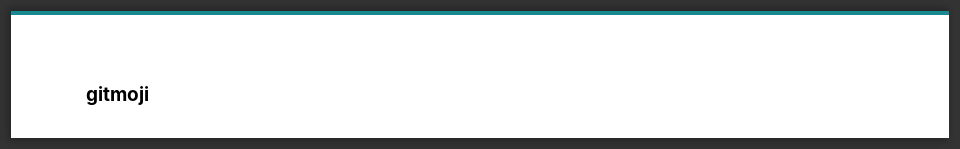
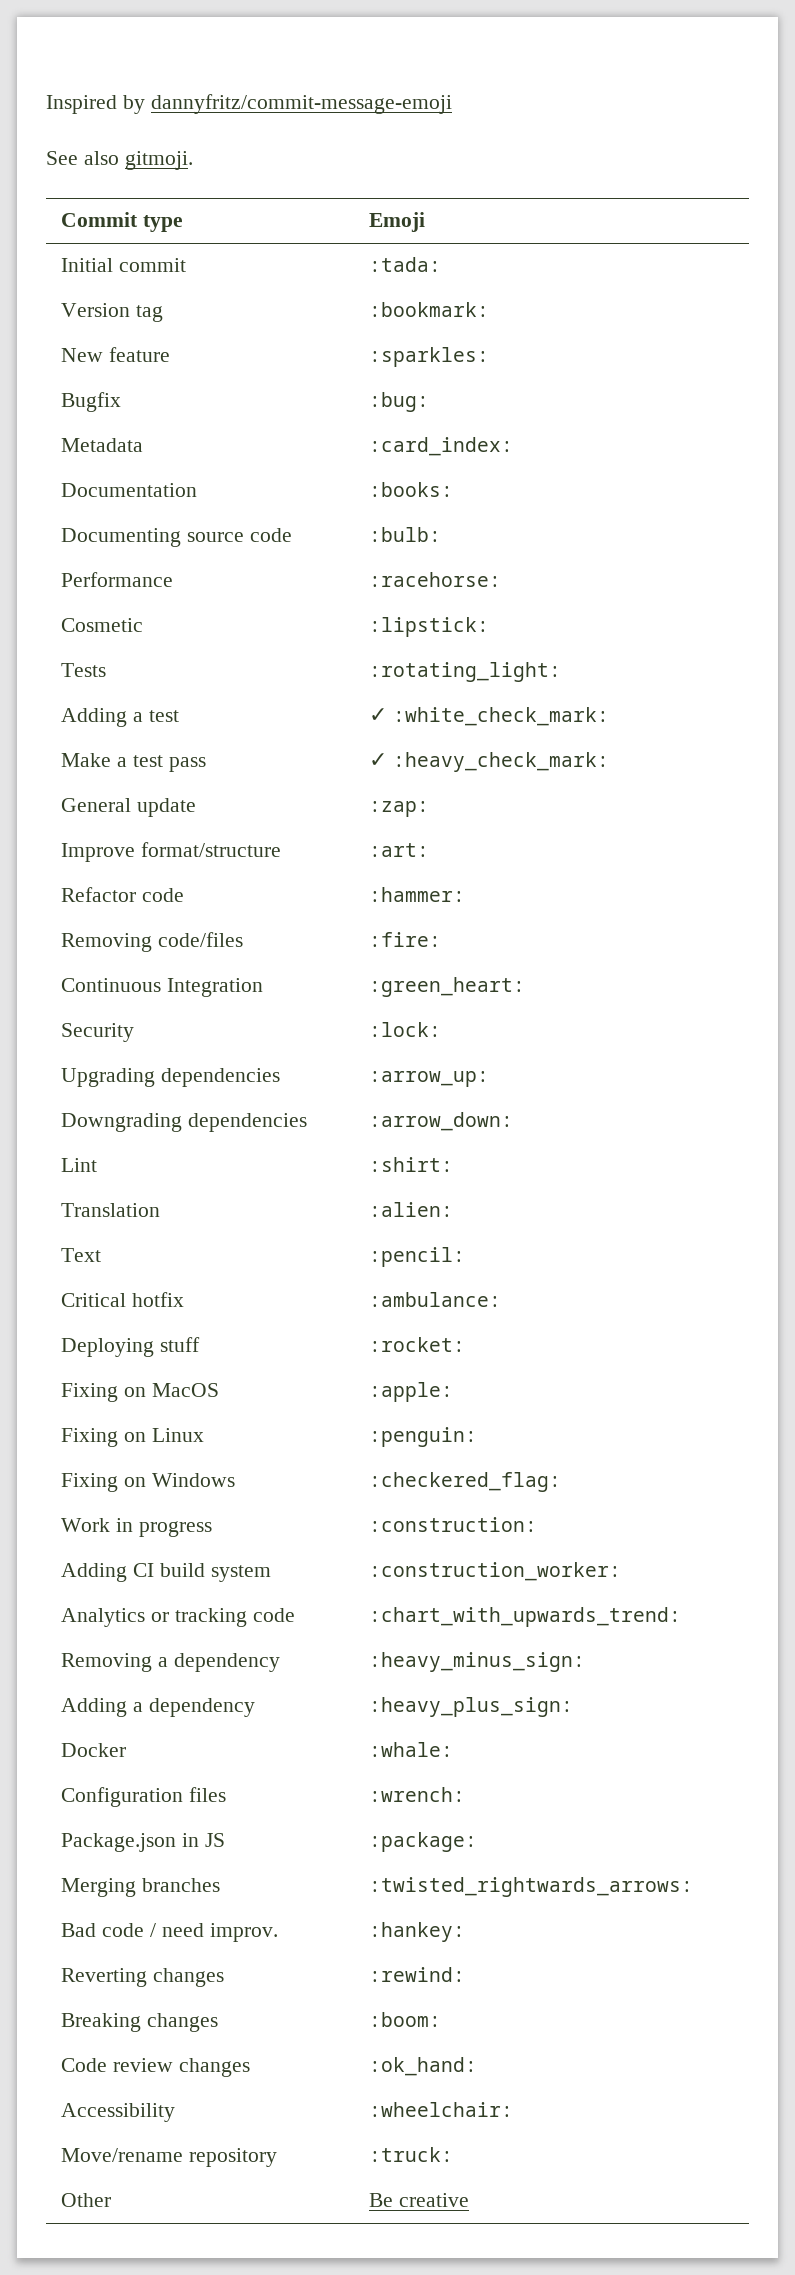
- gitmoji
+ Inspired by dannyfritz/commit-message-emoji
+ See also gitmoji.
+ Commit type | Emoji
+ Initial commit | :tada:
+ Version tag | :bookmark:
+ New feature | :sparkles:
+ Bugfix | :bug:
+ Metadata | :card_index:
+ Documentation | :books:
+ Documenting source code | :bulb:
+ Performance | :racehorse:
+ Cosmetic | :lipstick:
+ Tests | :rotating_light:
+ Adding a test | ✓ :white_check_mark:
+ Make a test pass | ✓ :heavy_check_mark:
+ General update | :zap:
+ Improve format/structure | :art:
+ Refactor code | :hammer:
+ Removing code/files | :fire:
+ Continuous Integration | :green_heart:
+ Security | :lock:
+ Upgrading dependencies | :arrow_up:
+ Downgrading dependencies | :arrow_down:
+ Lint | :shirt:
+ Translation | :alien:
+ Text | :pencil:
+ Critical hotfix | :ambulance:
+ Deploying stuff | :rocket:
+ Fixing on MacOS | :apple:
+ Fixing on Linux | :penguin:
+ Fixing on Windows | :checkered_flag:
+ Work in progress | :construction:
+ Adding CI build system | :construction_worker:
+ Analytics or tracking code | :chart_with_upwards_trend:
+ Removing a dependency | :heavy_minus_sign:
+ Adding a dependency | :heavy_plus_sign:
+ Docker | :whale:
+ Configuration files | :wrench:
+ Package.json in JS | :package:
+ Merging branches | :twisted_rightwards_arrows:
+ Bad code / need improv. | :hankey:
+ Reverting changes | :rewind:
+ Breaking changes | :boom:
+ Code review changes | :ok_hand:
+ Accessibility | :wheelchair:
+ Move/rename repository | :truck:
+ Other | Be creative

